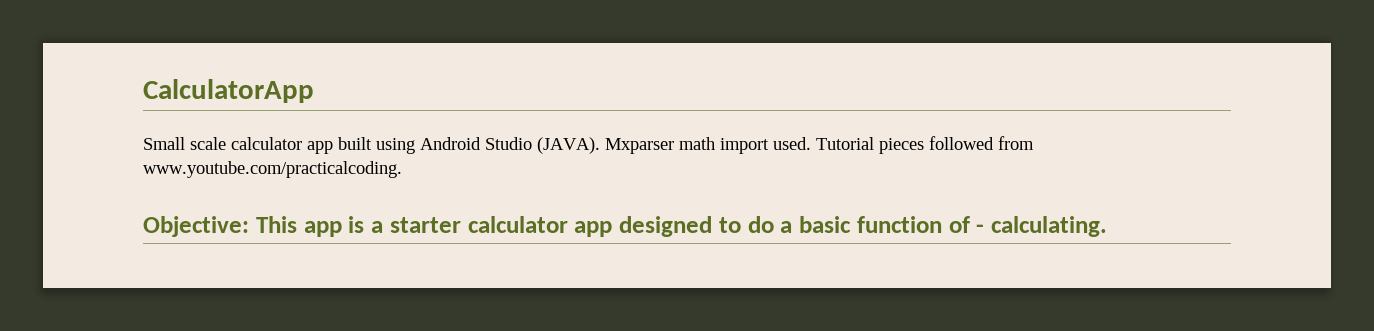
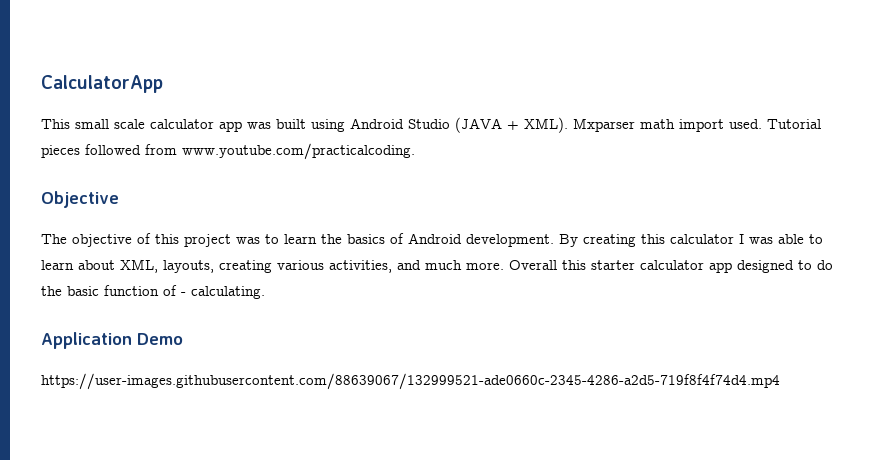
- Small scale calculator app built using Android Studio (JAVA).
+ This small scale calculator app was built using Android Studio (JAVA + XML).
- Objective: This app is a starter calculator app designed to do a basic function of - calculating.
+ Objective
+ The objective of this project was to learn the basics of Android development. By creating this calculator I was able to learn about XML, layouts, creating various activities, and much more. Overall this starter calculator app designed to do the basic function of - calculating.
+ Application Demo
+ https://user-images.githubusercontent.com/88639067/132999521-ade0660c-2345-4286-a2d5-719f8f4f74d4.mp4

